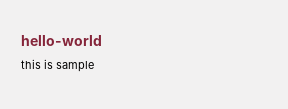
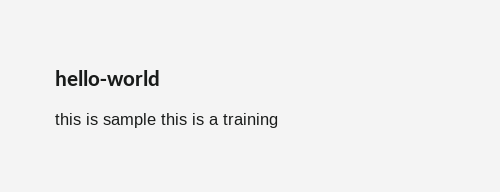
- this is sample
+ this is sample this is a training

